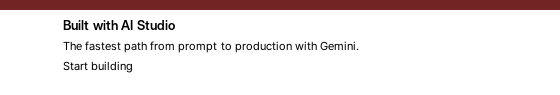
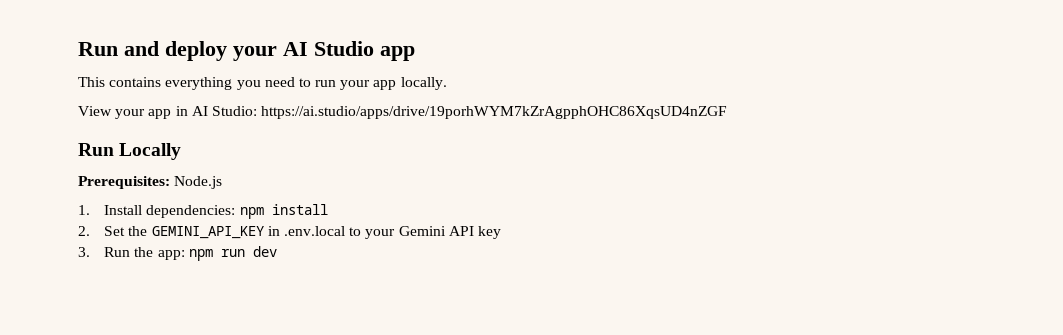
- Built with AI Studio
- The fastest path from prompt to production with Gemini.
- Start building
+ Run and deploy your AI Studio app
+ This contains everything you need to run your app locally.
+ View your app in AI Studio: https://ai.studio/apps/drive/19porhWYM7kZrAgpphOHC86XqsUD4nZGF
+ Run Locally
+ Prerequisites: Node.js
+ 1. Install dependencies: npm install
+ 2. Set the GEMINI_API_KEY in .env.local to your Gemini API key
+ 3. Run the app: npm run dev

